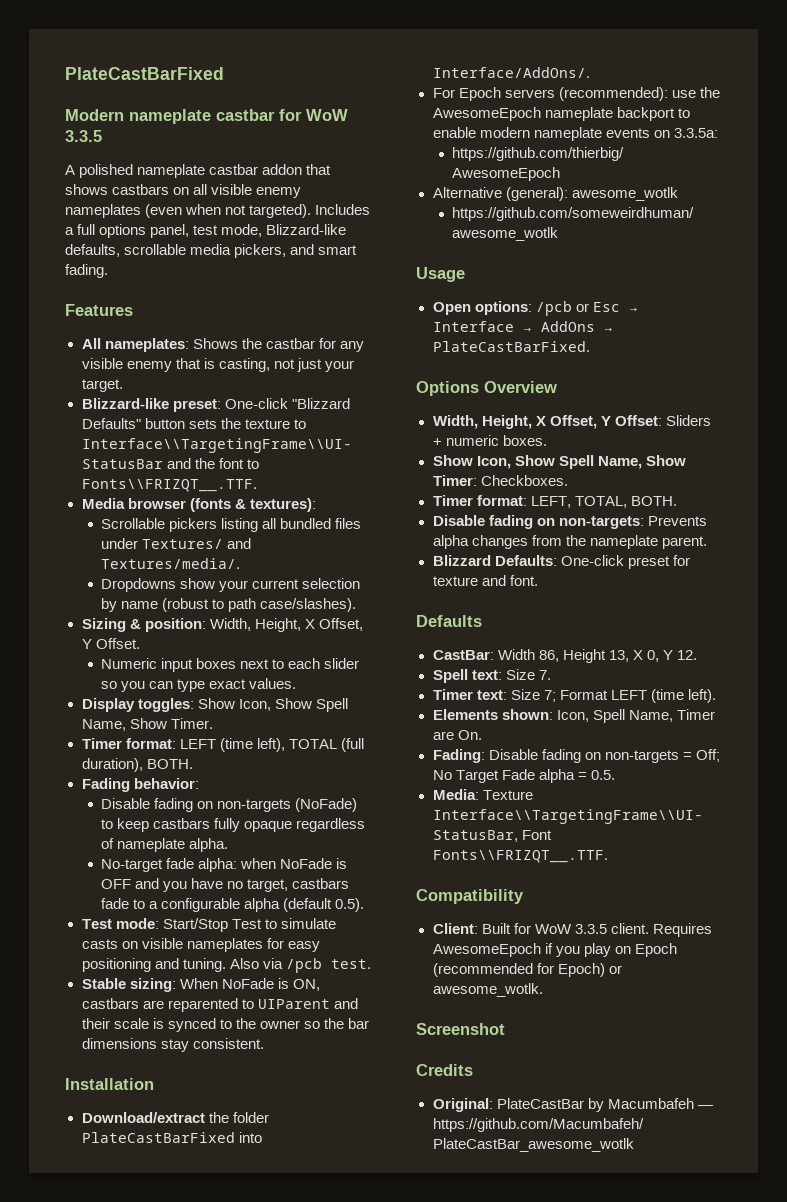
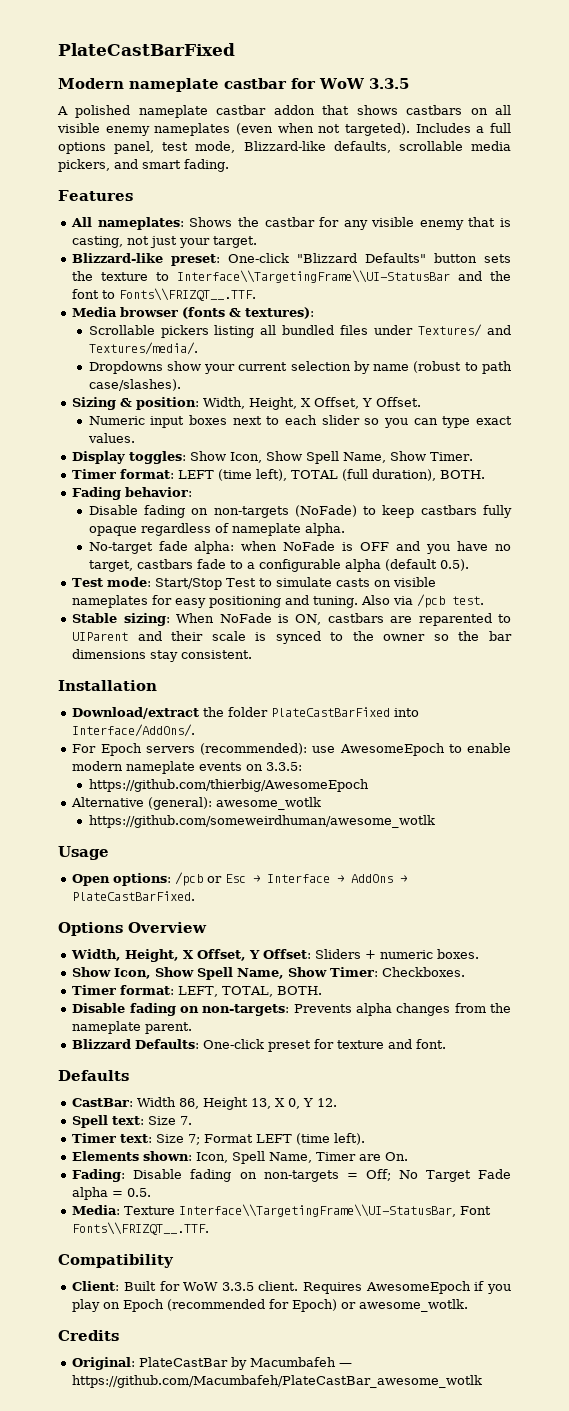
- For Epoch servers (recommended): use the AwesomeEpoch nameplate backport to enable modern nameplate events on 3.3.5a:
+ For Epoch servers (recommended): use AwesomeEpoch to enable modern nameplate events on 3.3.5:
- Screenshot

